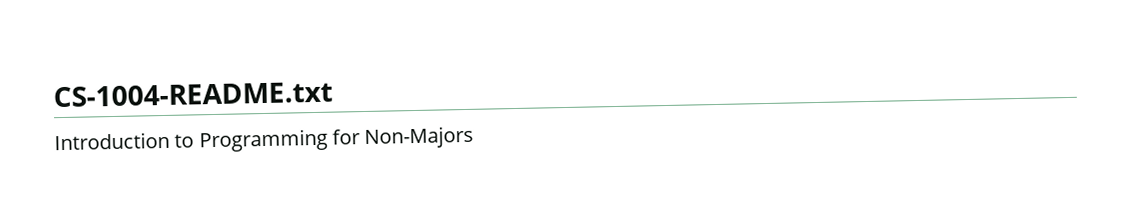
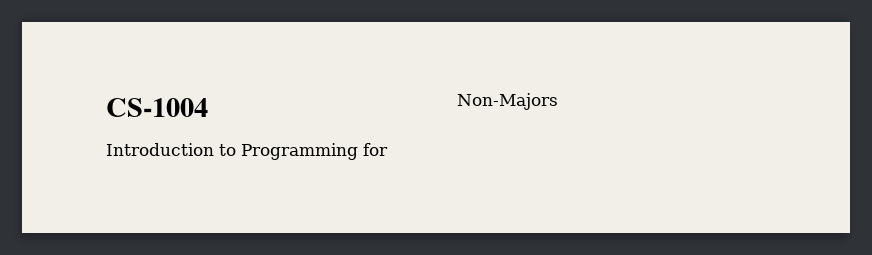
- CS-1004-README.txt
+ CS-1004

